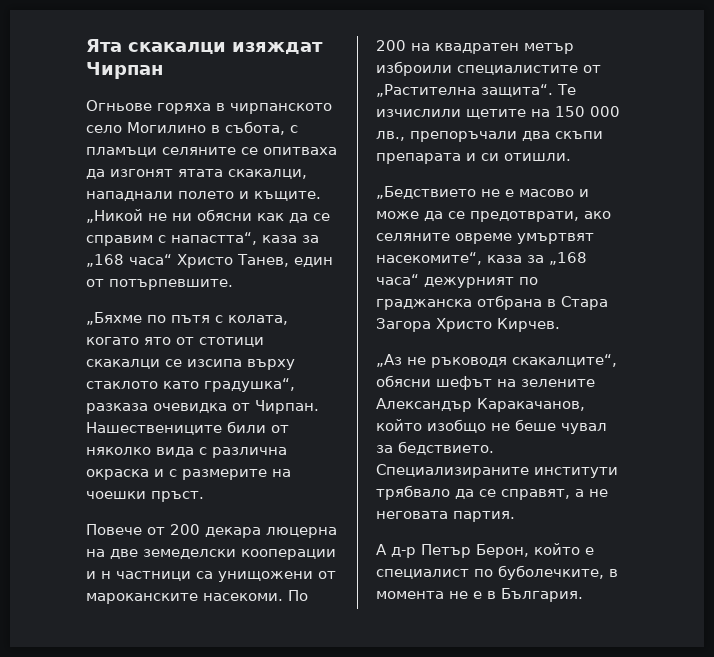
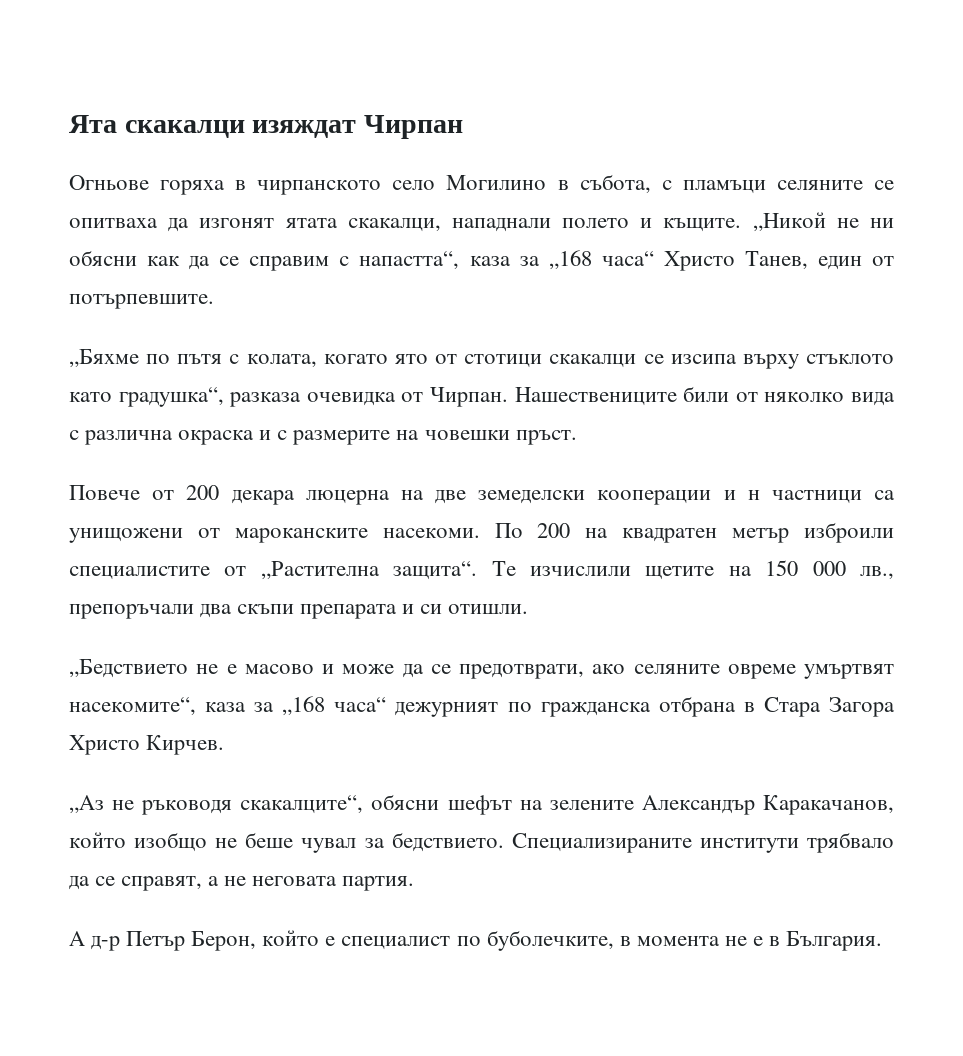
- „Бяхме по пътя с колата, когато ято от стотици скакалци се изсипа върху стаклото като градушка“, разказа очевидка от Чирпан.
+ „Бяхме по пътя с колата, когато ято от стотици скакалци се изсипа върху стъклото като градушка“, разказа очевидка от Чирпан.
- Нашествениците били от няколко вида с различна окраска и с размерите на чоешки пръст.
+ Нашествениците били от няколко вида с различна окраска и с размерите на човешки пръст.
- „Бедствието не е масово и може да се предотврати, ако селяните овреме умъртвят насекомите“, каза за „168 часа“ дежурният по граджанска отбрана в Стара Загора Христо Кирчев.
+ „Бедствието не е масово и може да се предотврати, ако селяните овреме умъртвят насекомите“, каза за „168 часа“ дежурният по гражданска отбрана в Стара Загора Христо Кирчев.

